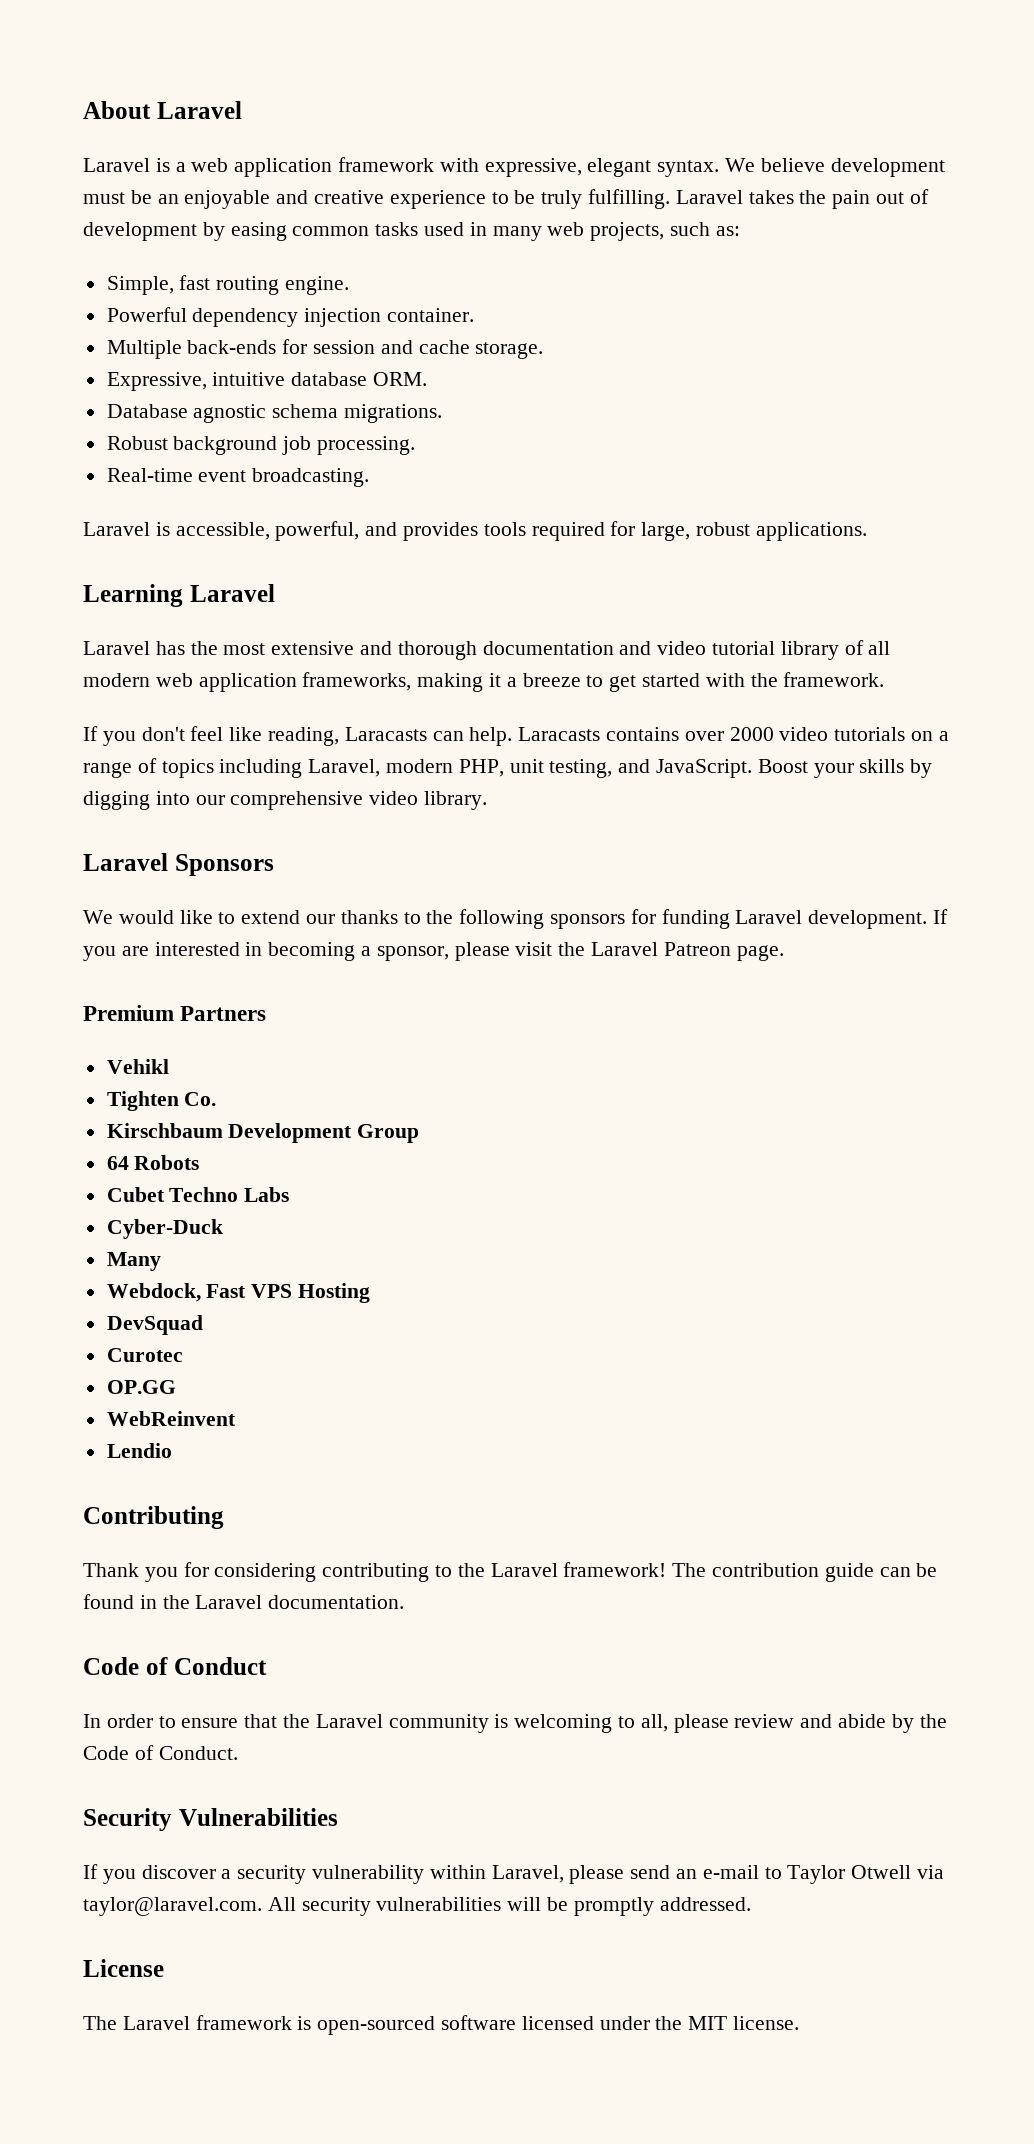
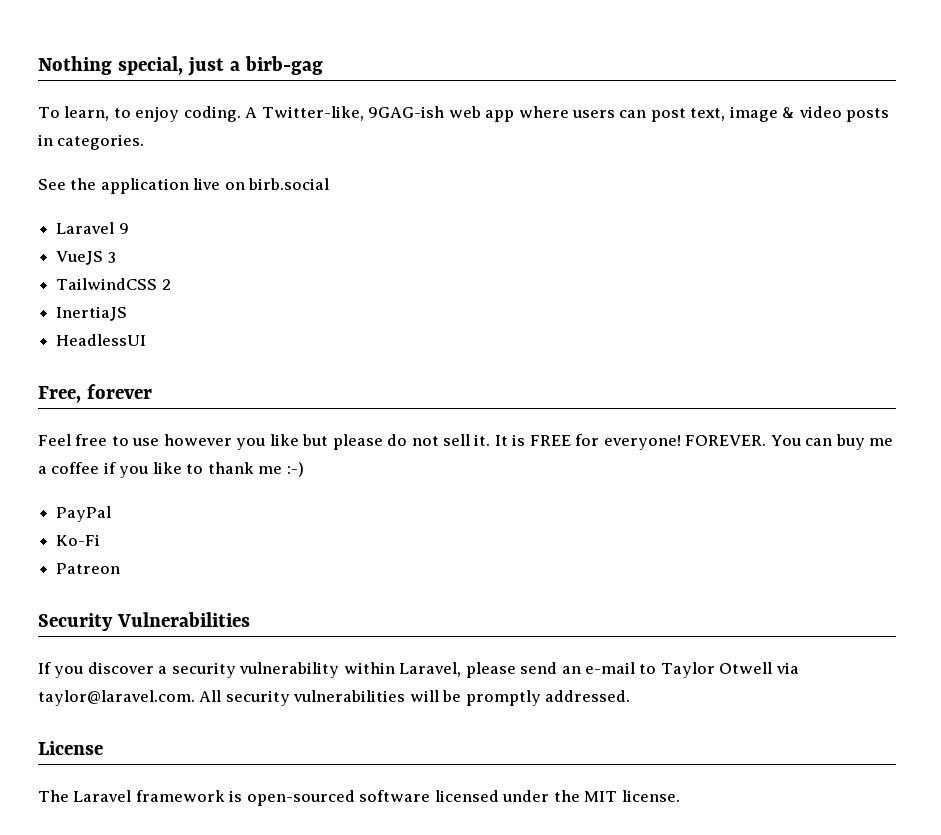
- About Laravel
- Laravel is a web application framework with expressive, elegant syntax. We believe development must be an enjoyable and creative experience to be truly fulfilling. Laravel takes the pain out of development by easing common tasks used in many web projects, such as:
- Simple, fast routing engine.
- Powerful dependency injection container.
- Multiple back-ends for session and cache storage.
- Expressive, intuitive database ORM.
- Database agnostic schema migrations.
- Robust background job processing.
- Real-time event broadcasting.
- Laravel is accessible, powerful, and provides tools required for large, robust applications.
- Learning Laravel
- Laravel has the most extensive and thorough documentation and video tutorial library of all modern web application frameworks, making it a breeze to get started with the framework.
- If you don't feel like reading, Laracasts can help. Laracasts contains over 2000 video tutorials on a range of topics including Laravel, modern PHP, unit testing, and JavaScript. Boost your skills by digging into our comprehensive video library.
- Laravel Sponsors
- We would like to extend our thanks to the following sponsors for funding Laravel development. If you are interested in becoming a sponsor, please visit the Laravel Patreon page.
- Premium Partners
- Vehikl
- Tighten Co.
- Kirschbaum Development Group
- 64 Robots
- Cubet Techno Labs
- Cyber-Duck
- Many
- Webdock, Fast VPS Hosting
- DevSquad
- Curotec
- OP.GG
- WebReinvent
- Lendio
- Contributing
- Thank you for considering contributing to the Laravel framework! The contribution guide can be found in the Laravel documentation.
- Code of Conduct
- In order to ensure that the Laravel community is welcoming to all, please review and abide by the Code of Conduct.
+ Nothing special, just a birb-gag
+ To learn, to enjoy coding. A Twitter-like, 9GAG-ish web app where users can post text, image & video posts in categories.
+ See the application live on birb.social
+ Laravel 9
+ VueJS 3
+ TailwindCSS 2
+ InertiaJS
+ HeadlessUI
+ Free, forever
+ Feel free to use however you like but please do not sell it. It is FREE for everyone! FOREVER. You can buy me a coffee if you like to thank me :-)
+ PayPal
+ Ko-Fi
+ Patreon

